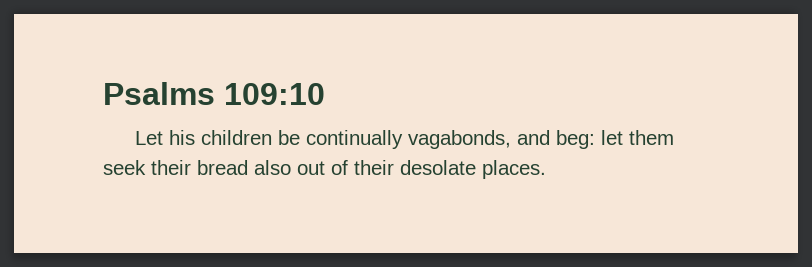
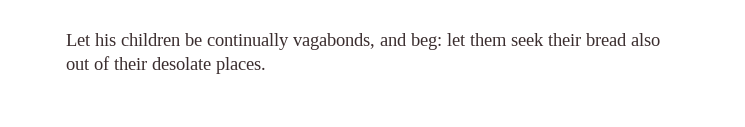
- Psalms 109:10

